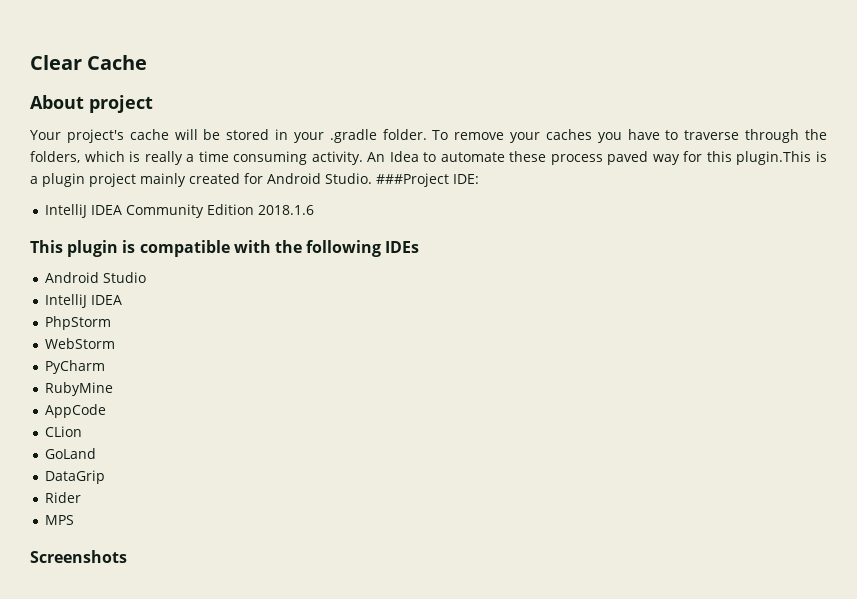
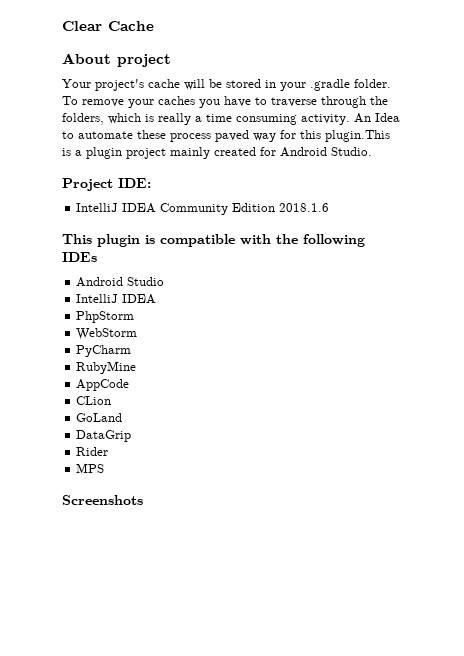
- An Idea to automate these process paved way for this plugin.This is a plugin project mainly created for Android Studio. ###Project IDE:
+ An Idea to automate these process paved way for this plugin.This is a plugin project mainly created for Android Studio.
+ Project IDE:

